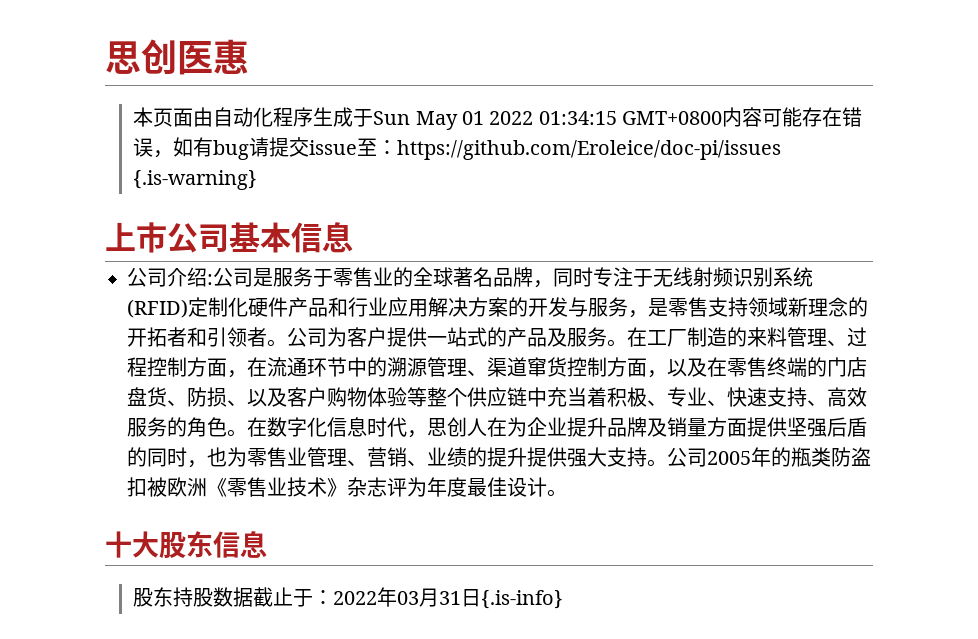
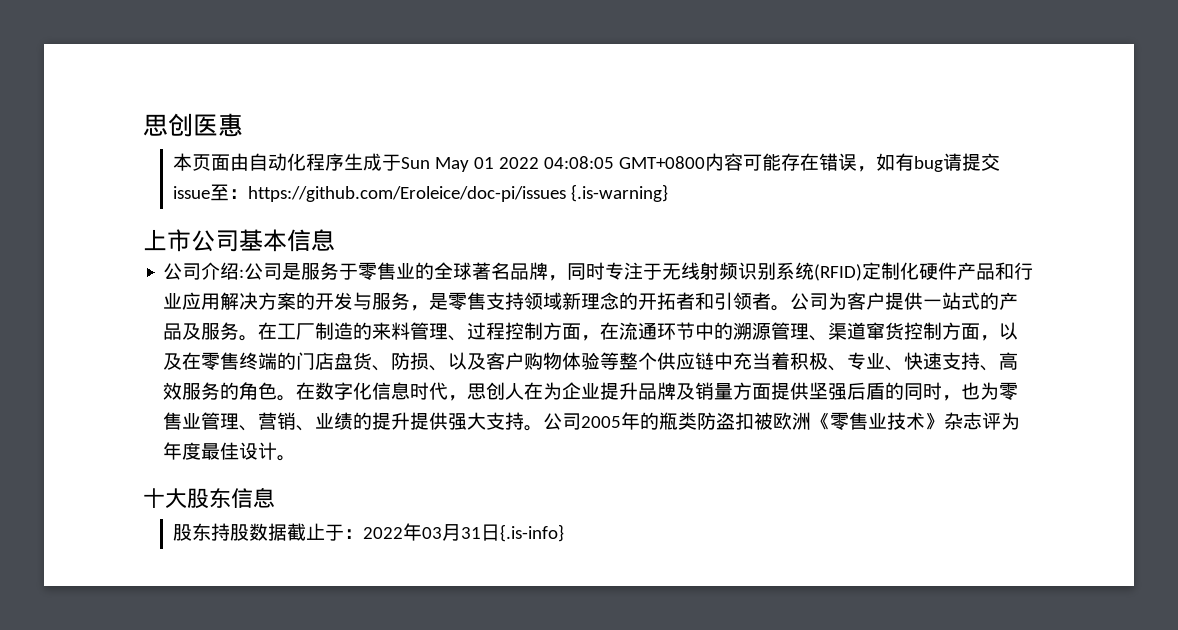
- 本页面由自动化程序生成于Sun May 01 2022 01:34:15 GMT+0800内容可能存在错误，如有bug请提交issue至：https://github.com/Eroleice/doc-pi/issues {.is-warning}
+ 本页面由自动化程序生成于Sun May 01 2022 04:08:05 GMT+0800内容可能存在错误，如有bug请提交issue至：https://github.com/Eroleice/doc-pi/issues {.is-warning}

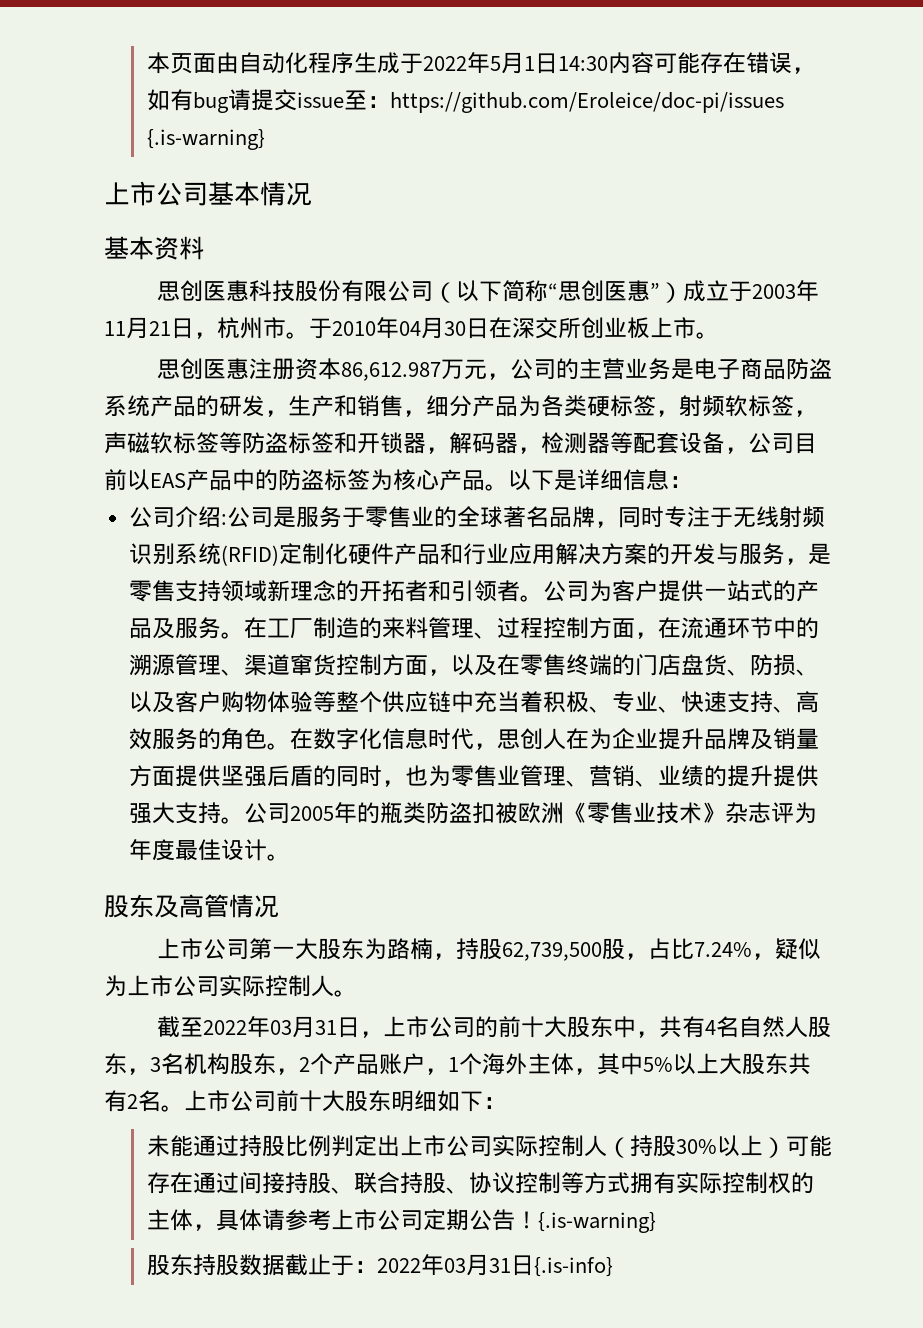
- 思创医惠
- 本页面由自动化程序生成于Sun May 01 2022 04:08:05 GMT+0800内容可能存在错误，如有bug请提交issue至：https://github.com/Eroleice/doc-pi/issues {.is-warning}
+ 本页面由自动化程序生成于2022年5月1日14:30内容可能存在错误，如有bug请提交issue至：https://github.com/Eroleice/doc-pi/issues {.is-warning}
- 上市公司基本信息
+ 上市公司基本情况
+ 基本资料
+ 思创医惠科技股份有限公司（以下简称“思创医惠”）成立于2003年11月21日，杭州市。于2010年04月30日在深交所创业板上市。
+ 思创医惠注册资本86,612.987万元，公司的主营业务是电子商品防盗系统产品的研发，生产和销售，细分产品为各类硬标签，射频软标签，声磁软标签等防盗标签和开锁器，解码器，检测器等配套设备，公司目前以EAS产品中的防盗标签为核心产品。以下是详细信息：
- 十大股东信息
+ 股东及高管情况
+ 上市公司第一大股东为路楠，持股62,739,500股，占比7.24%，疑似为上市公司实际控制人。
+ 截至2022年03月31日，上市公司的前十大股东中，共有4名自然人股东，3名机构股东，2个产品账户，1个海外主体，其中5%以上大股东共有2名。上市公司前十大股东明细如下：
+ 未能通过持股比例判定出上市公司实际控制人（持股30%以上）可能存在通过间接持股、联合持股、协议控制等方式拥有实际控制权的主体，具体请参考上市公司定期公告！{.is-warning}

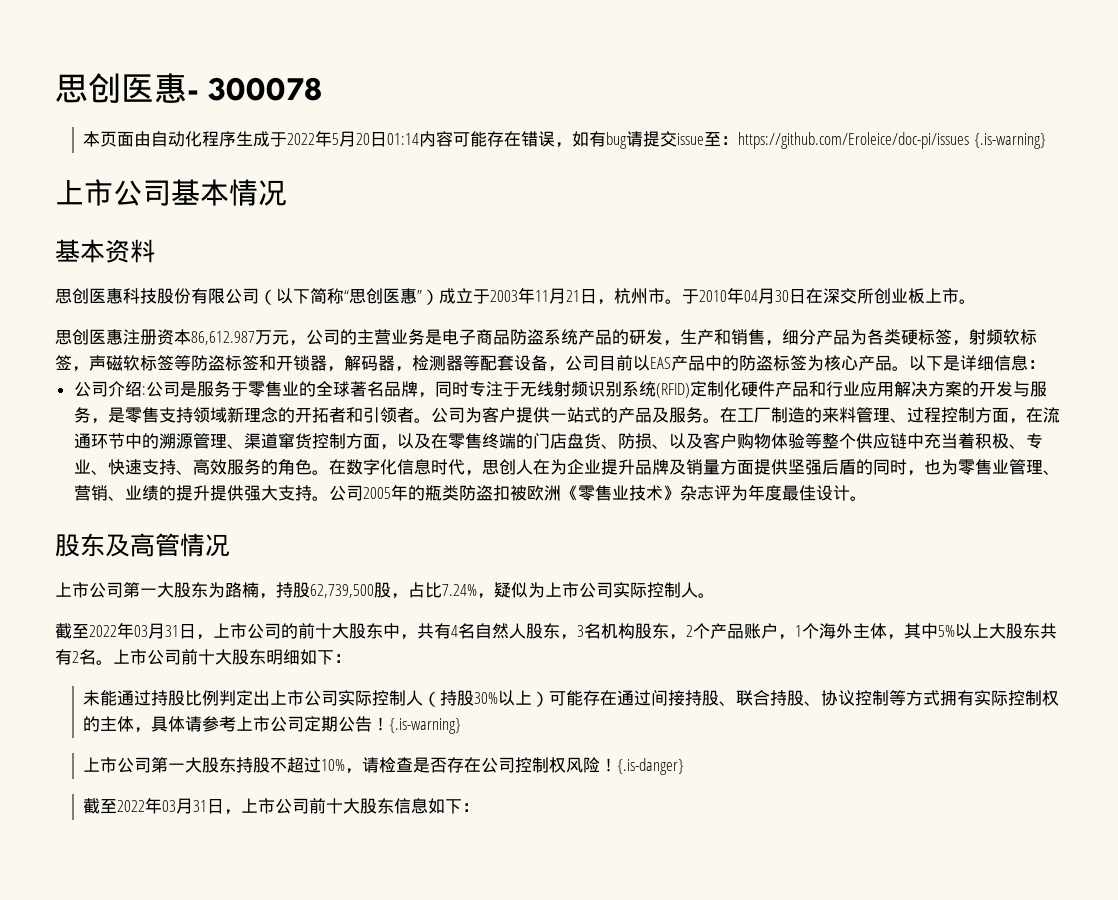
+ 思创医惠- 300078
- 本页面由自动化程序生成于2022年5月1日14:30内容可能存在错误，如有bug请提交issue至：https://github.com/Eroleice/doc-pi/issues {.is-warning}
+ 本页面由自动化程序生成于2022年5月20日01:14内容可能存在错误，如有bug请提交issue至：https://github.com/Eroleice/doc-pi/issues {.is-warning}
- 股东持股数据截止于：2022年03月31日{.is-info}
+ 上市公司第一大股东持股不超过10%，请检查是否存在公司控制权风险！{.is-danger}
+ 截至2022年03月31日，上市公司前十大股东信息如下：

